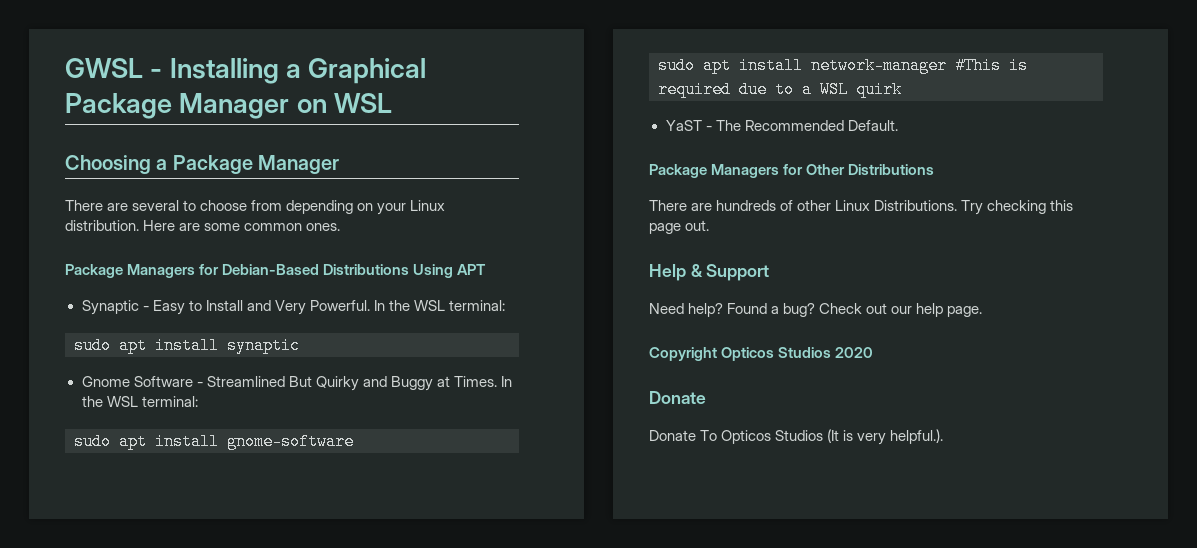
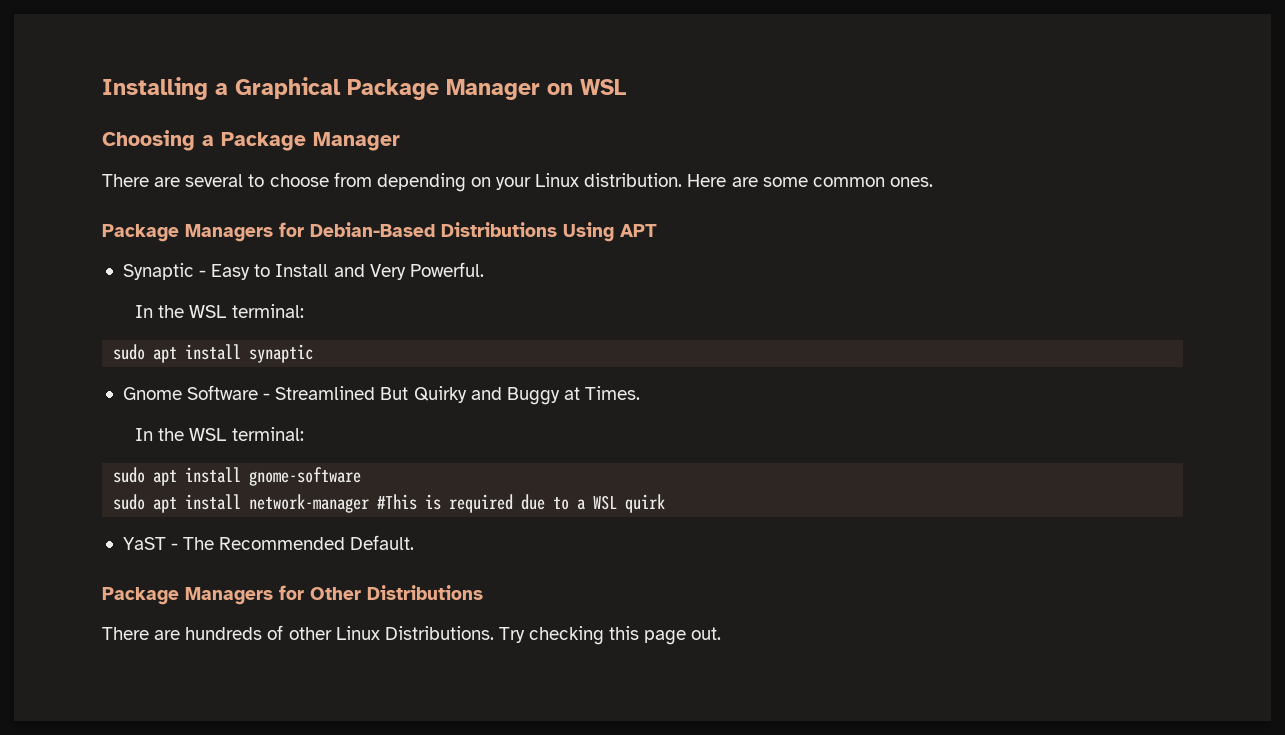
- GWSL - Installing a Graphical Package Manager on WSL
+ Installing a Graphical Package Manager on WSL
- Synaptic - Easy to Install and Very Powerful. In the WSL terminal:
+ Synaptic - Easy to Install and Very Powerful.
+ In the WSL terminal:
- Gnome Software - Streamlined But Quirky and Buggy at Times. In the WSL terminal:
+ Gnome Software - Streamlined But Quirky and Buggy at Times.
+ In the WSL terminal:
- Help & Support
- Need help? Found a bug? Check out our help page.
- Copyright Opticos Studios 2020
- Donate
- Donate To Opticos Studios (It is very helpful.).

